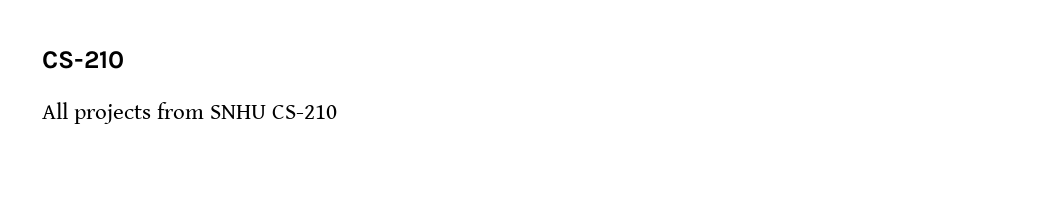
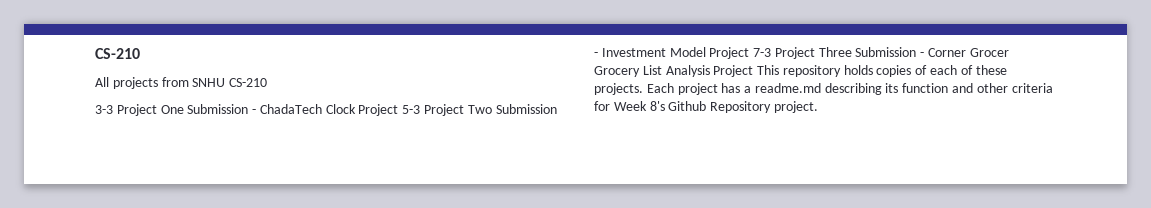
+ 3-3 Project One Submission - ChadaTech Clock Project 5-3 Project Two Submission - Investment Model Project 7-3 Project Three Submission - Corner Grocer Grocery List Analysis Project This repository holds copies of each of these projects. Each project has a readme.md describing its function and other criteria for Week 8's Github Repository project.

